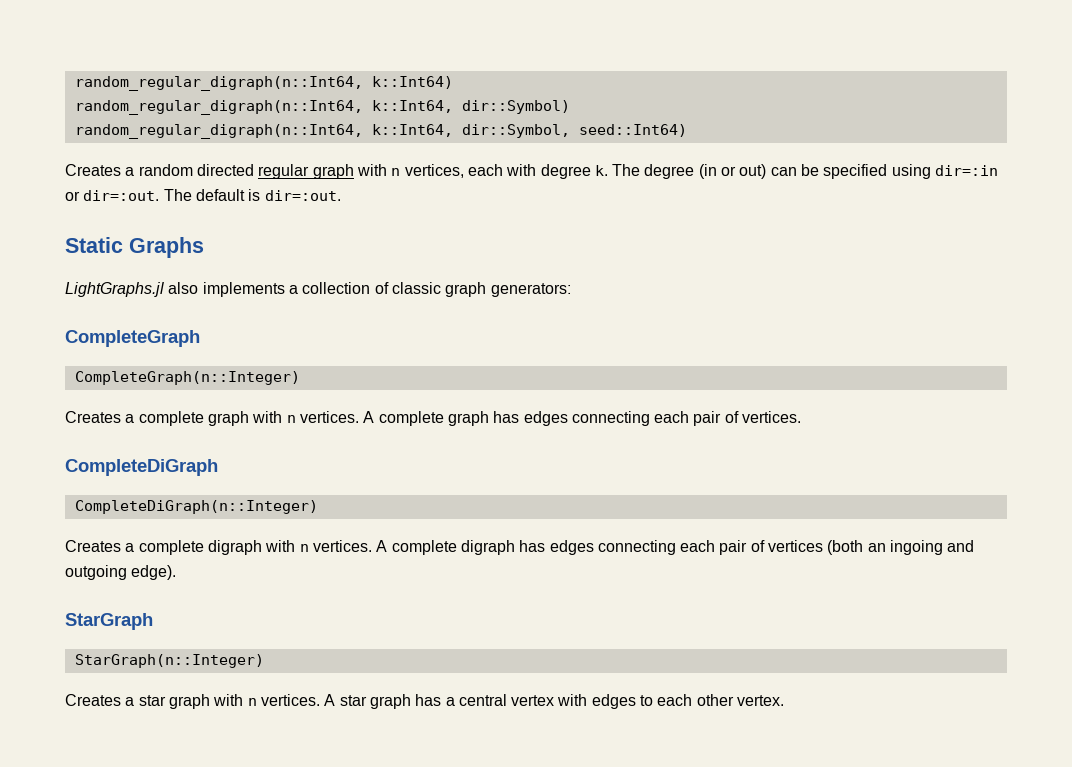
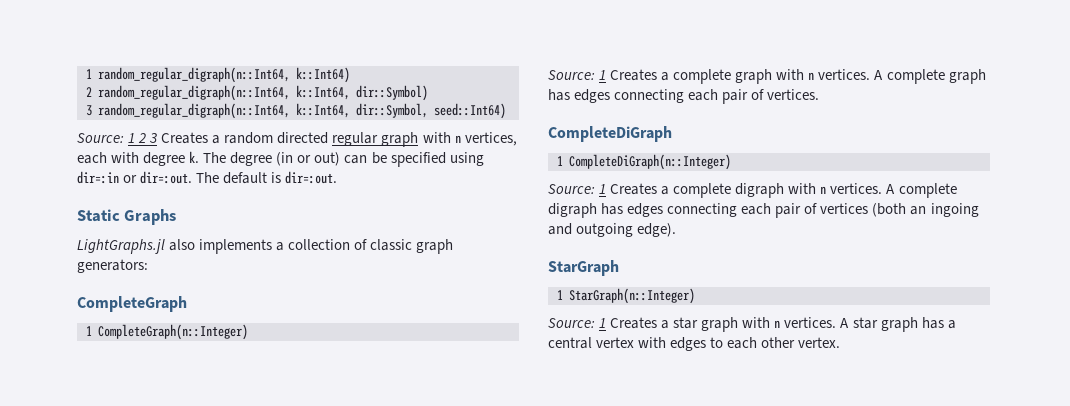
- random_regular_digraph(n::Int64, k::Int64)
+ 1 random_regular_digraph(n::Int64, k::Int64)
- random_regular_digraph(n::Int64, k::Int64, dir::Symbol)
+ 2 random_regular_digraph(n::Int64, k::Int64, dir::Symbol)
- random_regular_digraph(n::Int64, k::Int64, dir::Symbol, seed::Int64)
+ 3 random_regular_digraph(n::Int64, k::Int64, dir::Symbol, seed::Int64)
- Creates a random directed regular graph with n vertices, each with degree k.
+ Source: 1 2 3 Creates a random directed regular graph with n vertices, each with degree k.
- CompleteGraph(n::Integer)
+ 1 CompleteGraph(n::Integer)
- Creates a complete graph with n vertices.
+ Source: 1 Creates a complete graph with n vertices.
- CompleteDiGraph(n::Integer)
+ 1 CompleteDiGraph(n::Integer)
- Creates a complete digraph with n vertices.
+ Source: 1 Creates a complete digraph with n vertices.
- StarGraph(n::Integer)
+ 1 StarGraph(n::Integer)
- Creates a star graph with n vertices.
+ Source: 1 Creates a star graph with n vertices.

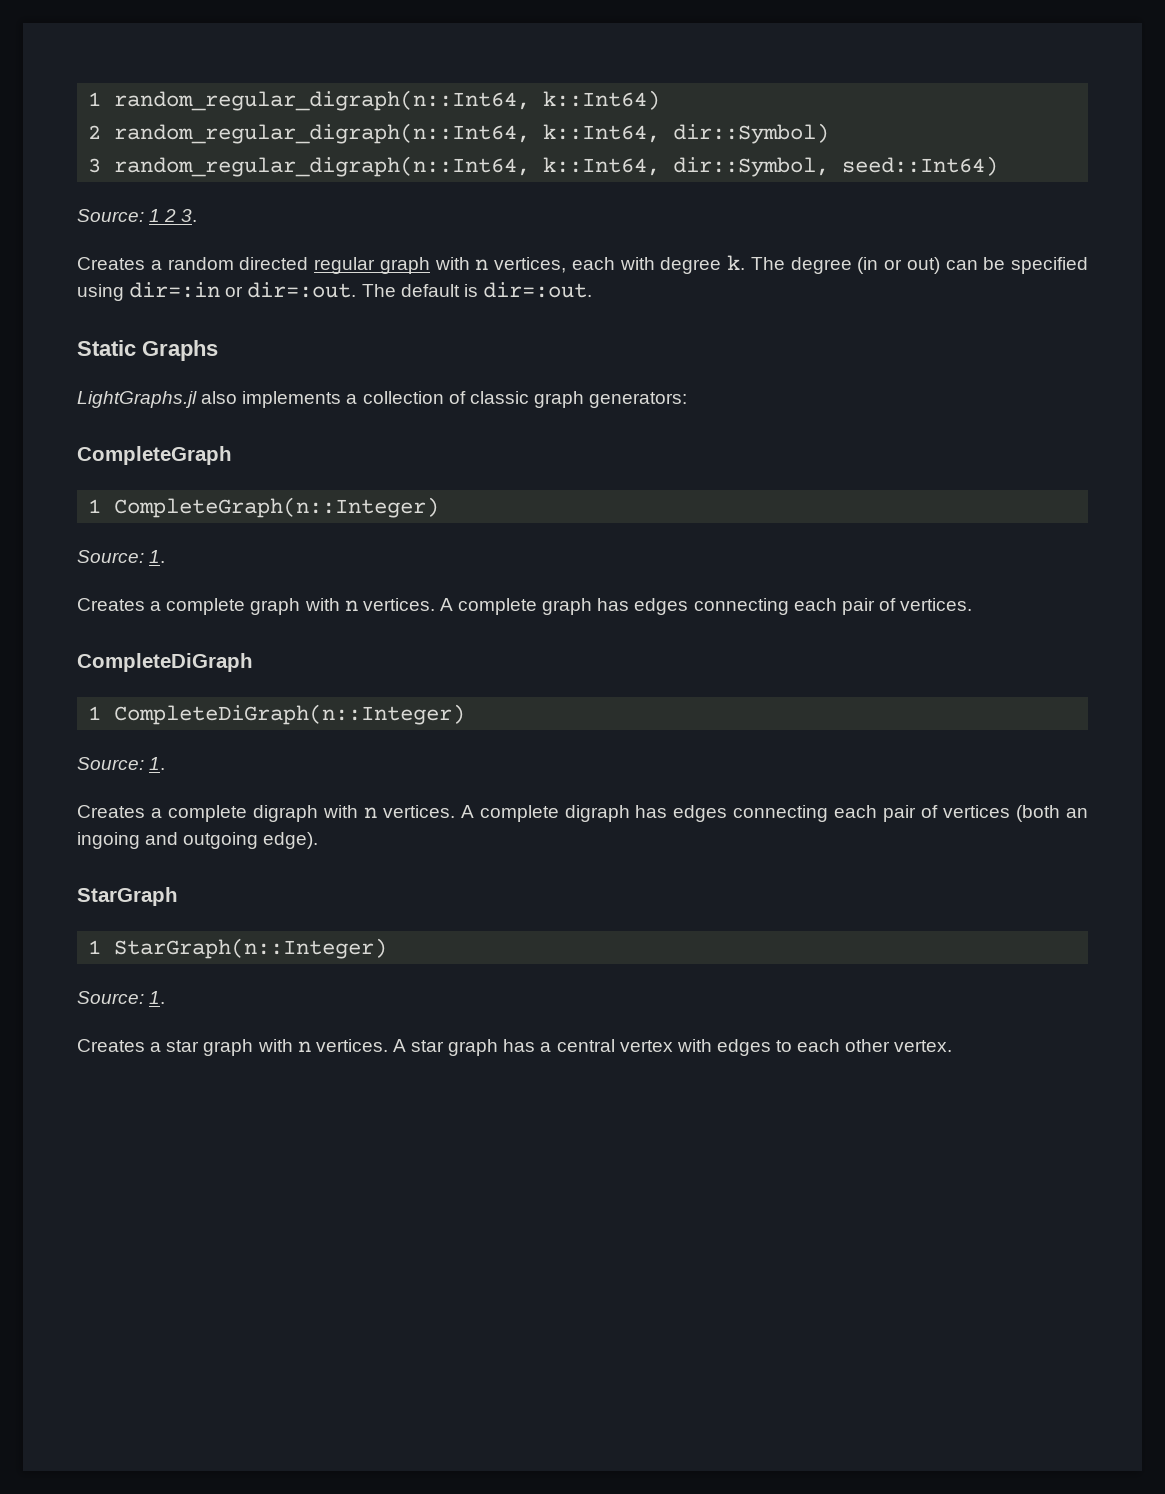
- Source: 1 2 3 Creates a random directed regular graph with n vertices, each with degree k.
+ Source: 1 2 3.
+ Creates a random directed regular graph with n vertices, each with degree k.
  1 CompleteGraph(n::Integer)
- Source: 1 Creates a complete graph with n vertices.
+ Source: 1.
+ Creates a complete graph with n vertices.
  1 CompleteDiGraph(n::Integer)
- Source: 1 Creates a complete digraph with n vertices.
+ Source: 1.
+ Creates a complete digraph with n vertices.
  1 StarGraph(n::Integer)
- Source: 1 Creates a star graph with n vertices.
+ Source: 1.
+ Creates a star graph with n vertices.

